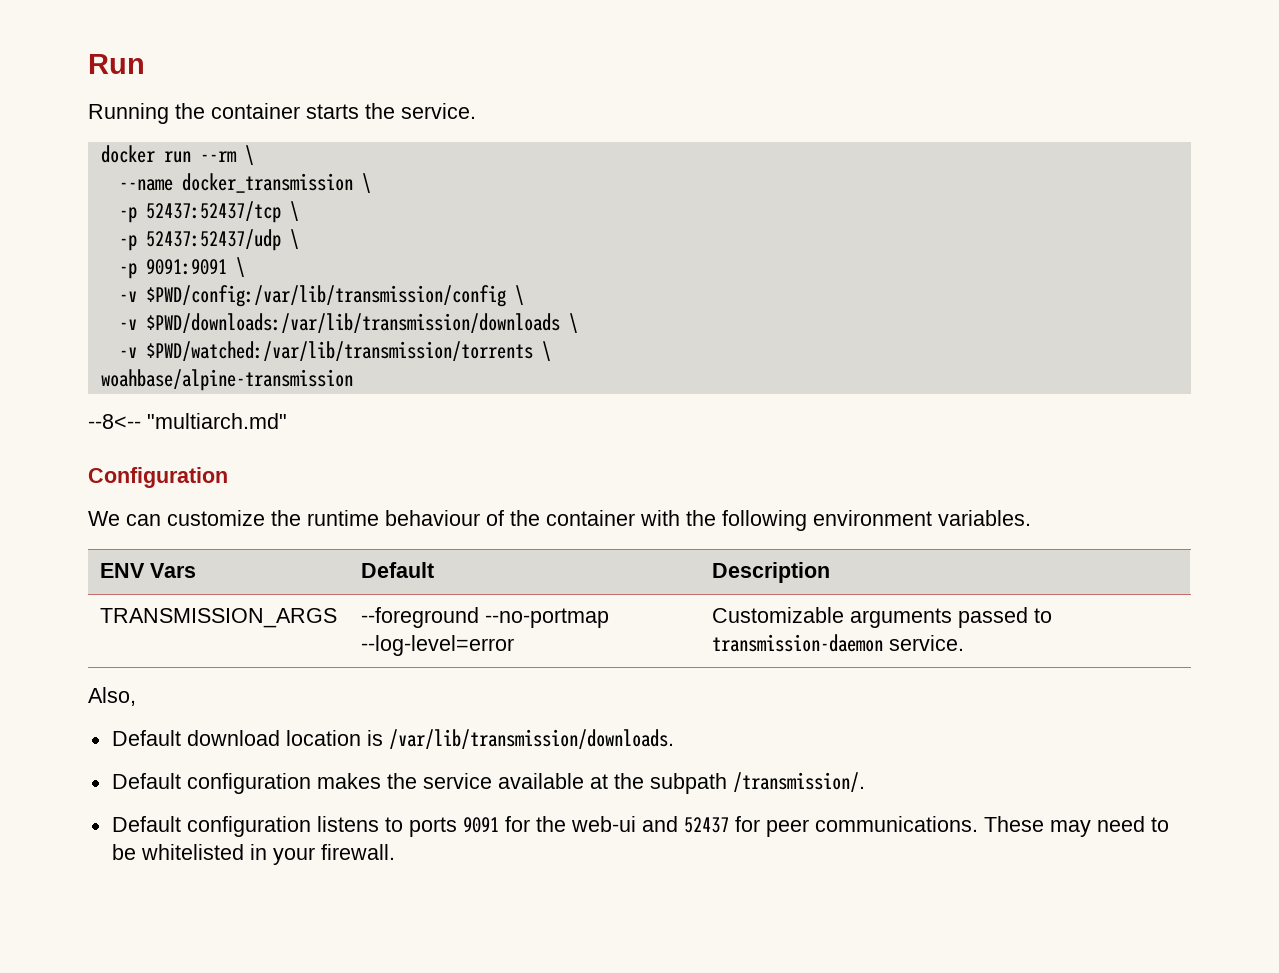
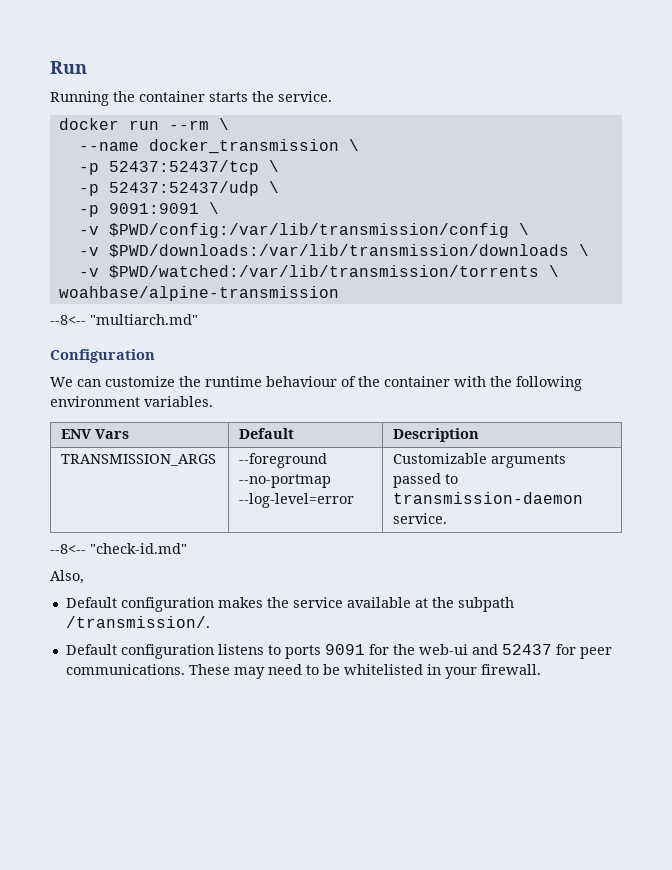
+ --8<-- "check-id.md"
- Default download location is /var/lib/transmission/downloads.

